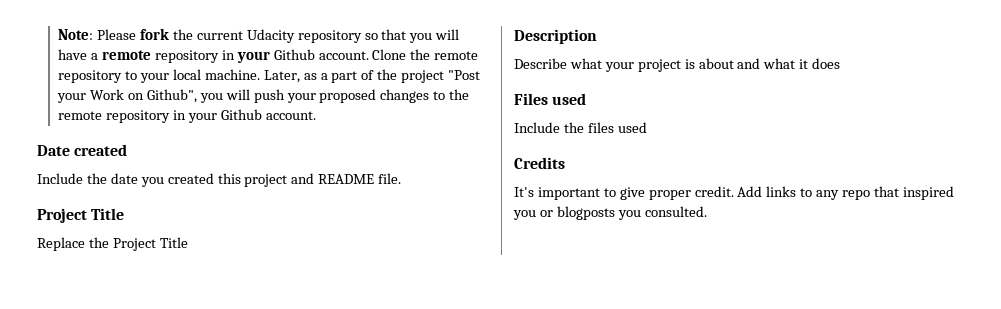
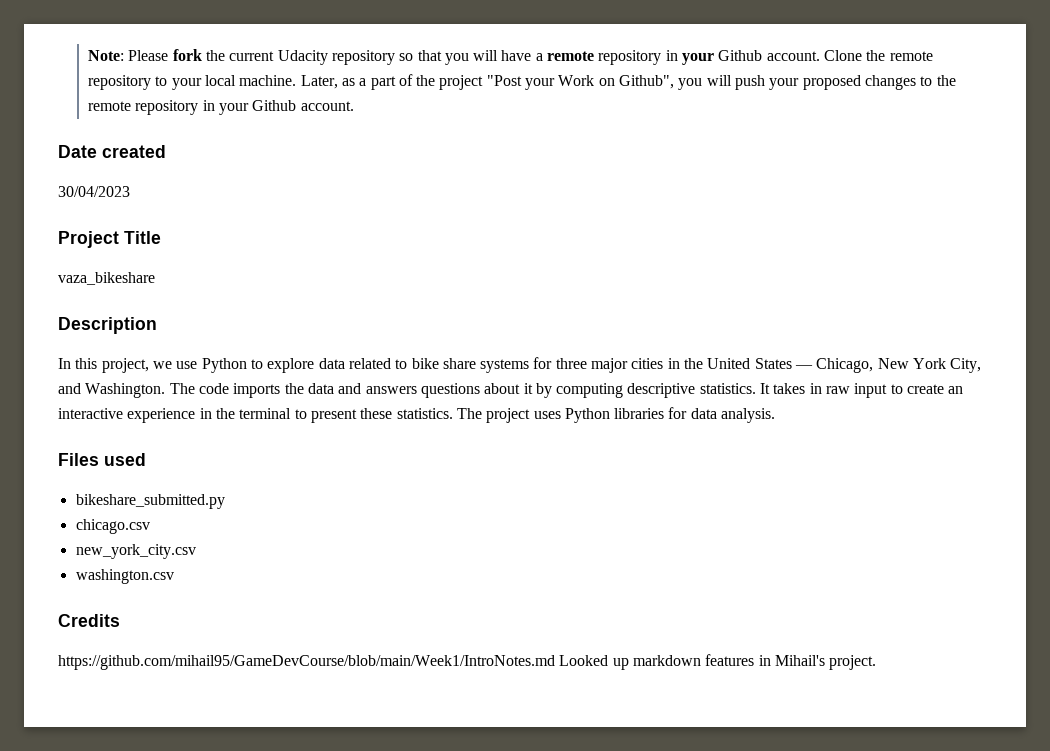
- Include the date you created this project and README file.
+ 30/04/2023
  Project Title
- Replace the Project Title
+ vaza_bikeshare
  Description
- Describe what your project is about and what it does
+ In this project, we use Python to explore data related to bike share systems for three major cities in the United States — Chicago, New York City, and Washington. The code imports the data and answers questions about it by computing descriptive statistics. It takes in raw input to create an interactive experience in the terminal to present these statistics. The project uses Python libraries for data analysis.
  Files used
- Include the files used
+ bikeshare_submitted.py
+ chicago.csv
+ new_york_city.csv
+ washington.csv
  Credits
- It's important to give proper credit. Add links to any repo that inspired you or blogposts you consulted.
+ https://github.com/mihail95/GameDevCourse/blob/main/Week1/IntroNotes.md Looked up markdown features in Mihail's project.

